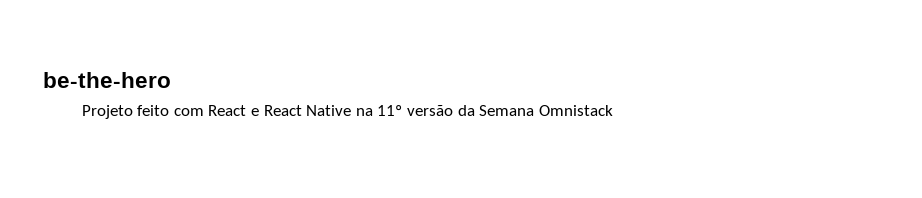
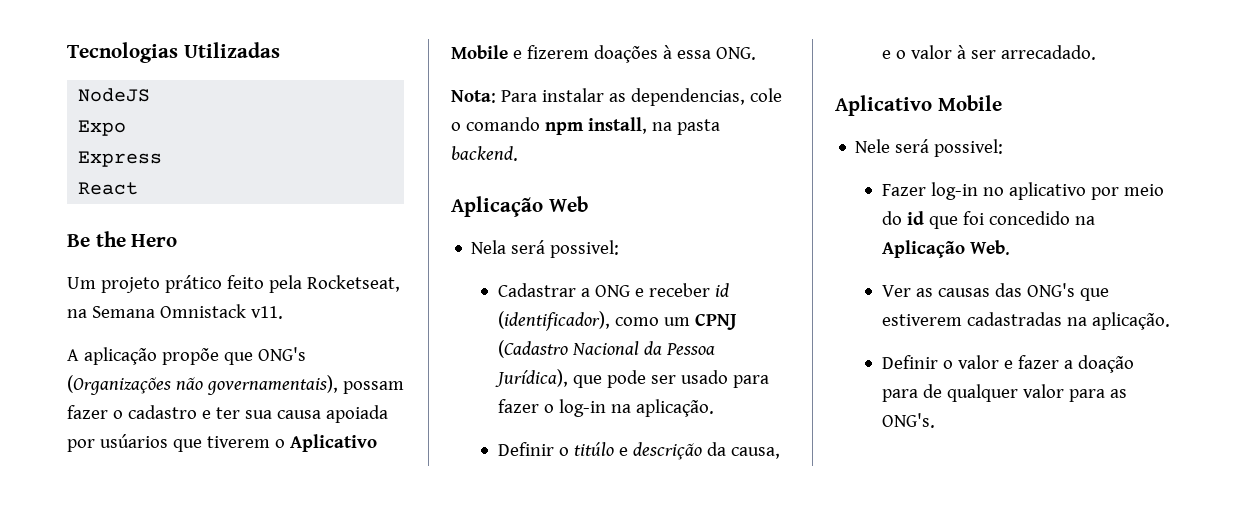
- be-the-hero
- Projeto feito com React e React Native na 11º versão da Semana Omnistack
+ Tecnologias Utilizadas
+ NodeJS
+ Expo
+ Express
+ React
+ Be the Hero
+ Um projeto prático feito pela Rocketseat, na Semana Omnistack v11.
+ A aplicação propõe que ONG's (Organizações não governamentais), possam fazer o cadastro e ter sua causa apoiada por usúarios que tiverem o Aplicativo Mobile e fizerem doações à essa ONG.
+ Nota: Para instalar as dependencias, cole o comando npm install, na pasta backend.
+ Aplicação Web
+ Nela será possivel:
+ Cadastrar a ONG e receber id (identificador), como um CPNJ (Cadastro Nacional da Pessoa Jurídica), que pode ser usado para fazer o log-in na aplicação.
+ Definir o titúlo e descrição da causa, e o valor à ser arrecadado.
+ Aplicativo Mobile
+ Nele será possivel:
+ Fazer log-in no aplicativo por meio do id que foi concedido na Aplicação Web.
+ Ver as causas das ONG's que estiverem cadastradas na aplicação.
+ Definir o valor e fazer a doação para de qualquer valor para as ONG's.

